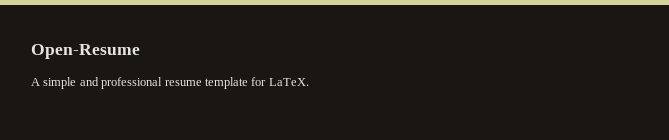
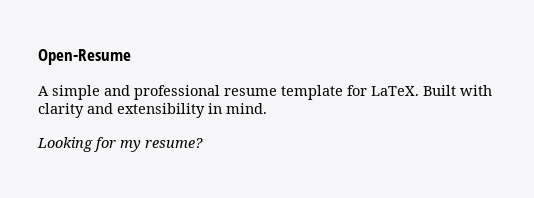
+ Built with clarity and extensibility in mind.
+ Looking for my resume?

